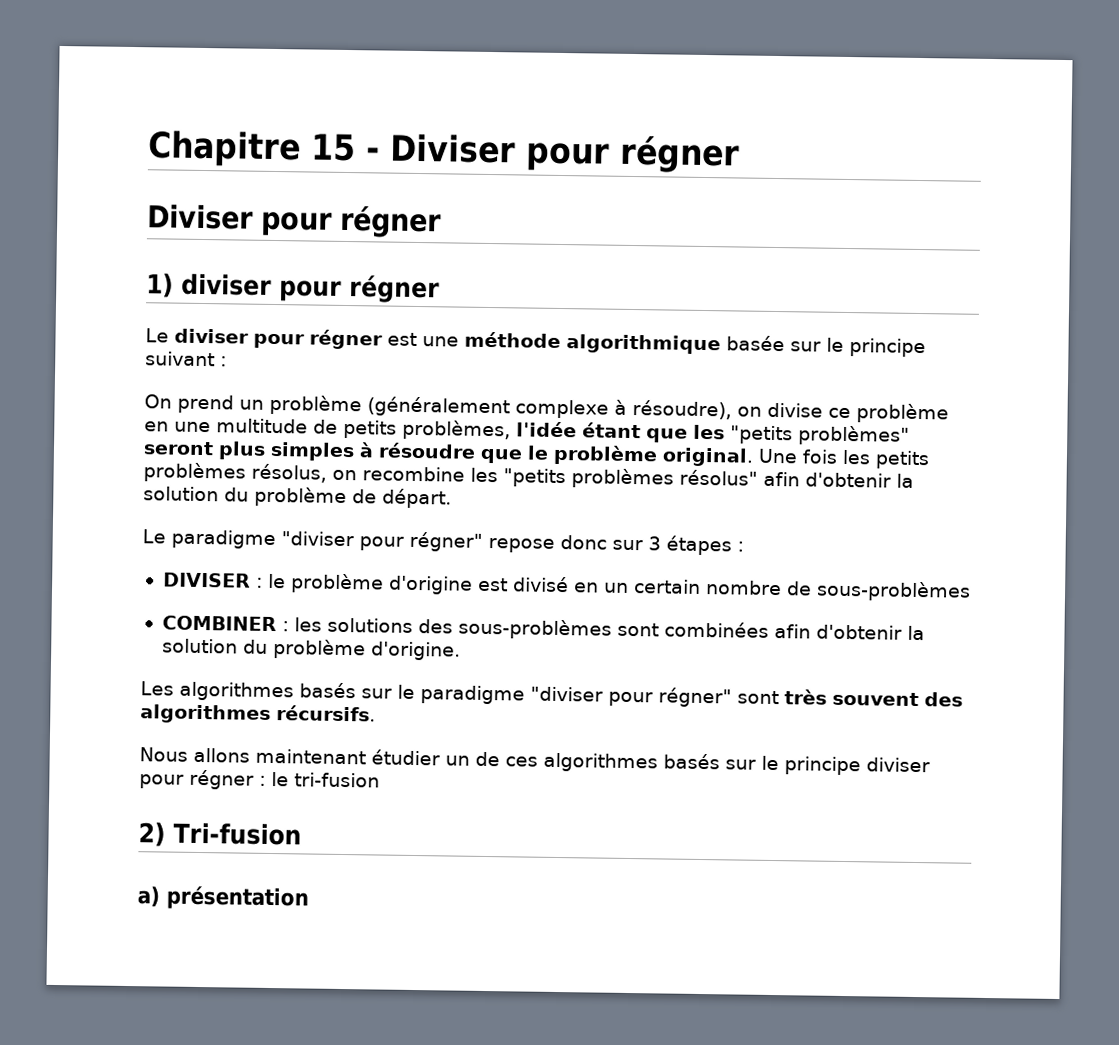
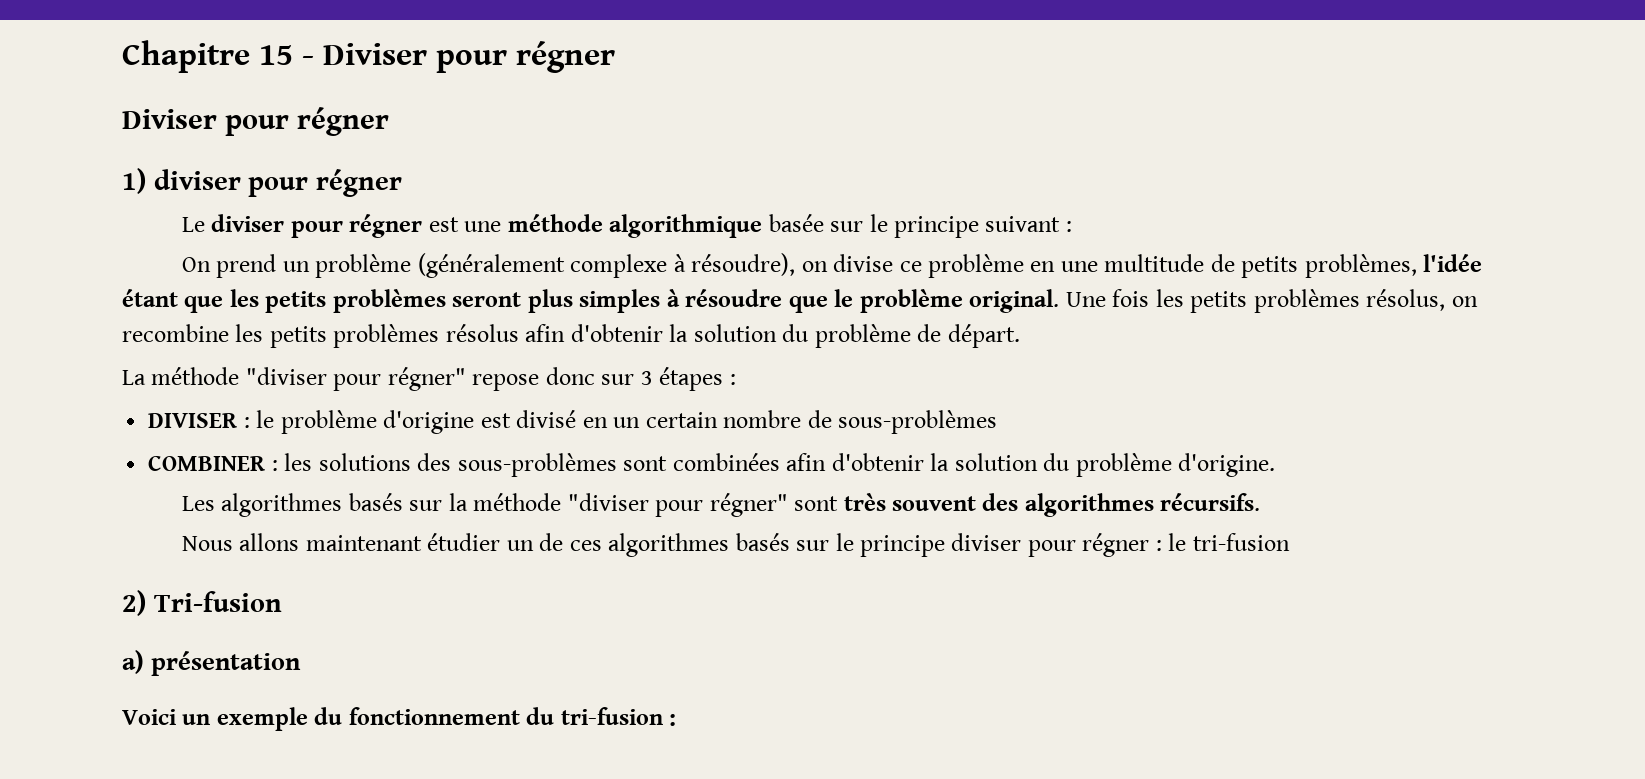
- On prend un problème (généralement complexe à résoudre), on divise ce problème en une multitude de petits problèmes, l'idée étant que les "petits problèmes" seront plus simples à résoudre que le problème original.
+ On prend un problème (généralement complexe à résoudre), on divise ce problème en une multitude de petits problèmes, l'idée étant que les petits problèmes seront plus simples à résoudre que le problème original.
- Une fois les petits problèmes résolus, on recombine les "petits problèmes résolus" afin d'obtenir la solution du problème de départ.
+ Une fois les petits problèmes résolus, on recombine les petits problèmes résolus afin d'obtenir la solution du problème de départ.
- Le paradigme "diviser pour régner" repose donc sur 3 étapes :
+ La méthode "diviser pour régner" repose donc sur 3 étapes :
- Les algorithmes basés sur le paradigme "diviser pour régner" sont très souvent des algorithmes récursifs.
+ Les algorithmes basés sur la méthode "diviser pour régner" sont très souvent des algorithmes récursifs.
+ Voici un exemple du fonctionnement du tri-fusion :

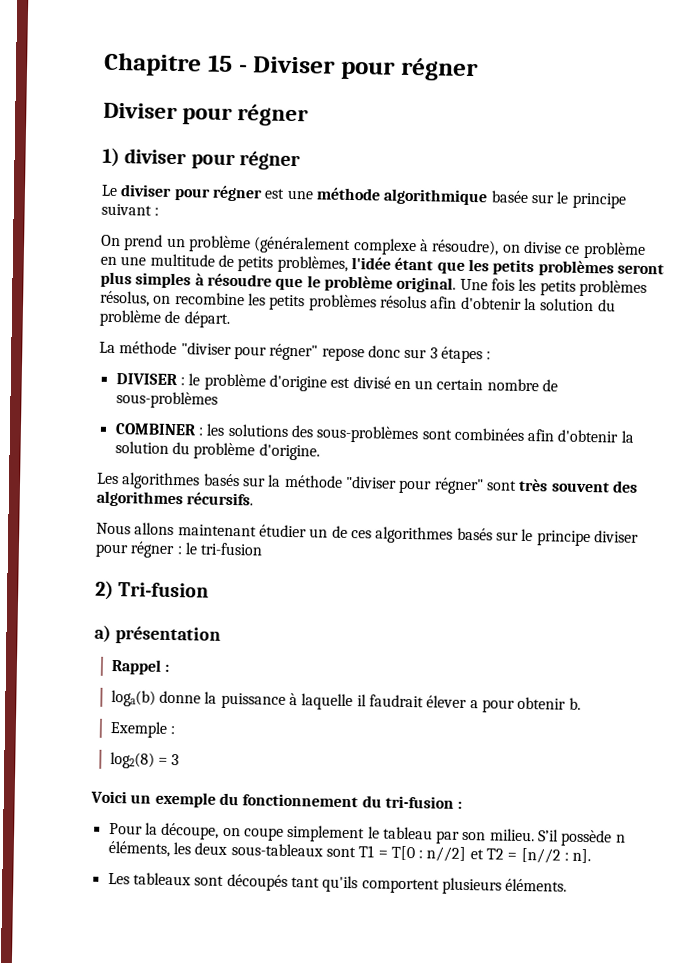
+ Rappel :
+ loga(b) donne la puissance à laquelle il faudrait élever a pour obtenir b.
+ Exemple :
+ log2(8) = 3
+ Pour la découpe, on coupe simplement le tableau par son milieu. S’il possède n éléments, les deux sous-tableaux sont T1 = T[0 : n//2] et T2 = [n//2 : n].
+ Les tableaux sont découpés tant qu'ils comportent plusieurs éléments.

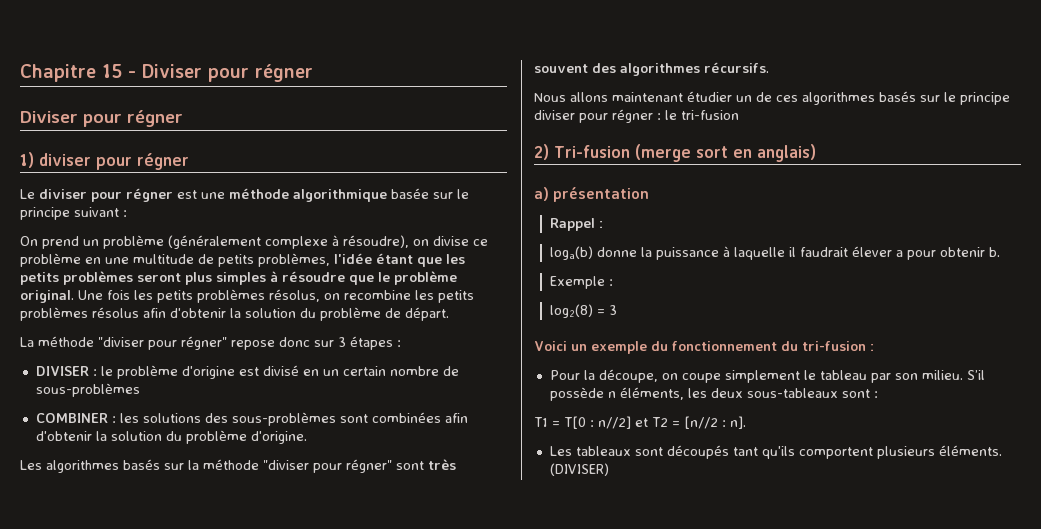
- 2) Tri-fusion
+ 2) Tri-fusion (merge sort en anglais)
- S’il possède n éléments, les deux sous-tableaux sont T1 = T[0 : n//2] et T2 = [n//2 : n].
+ S’il possède n éléments, les deux sous-tableaux sont :
+ T1 = T[0 : n//2] et T2 = [n//2 : n].
+ (DIVISER)

